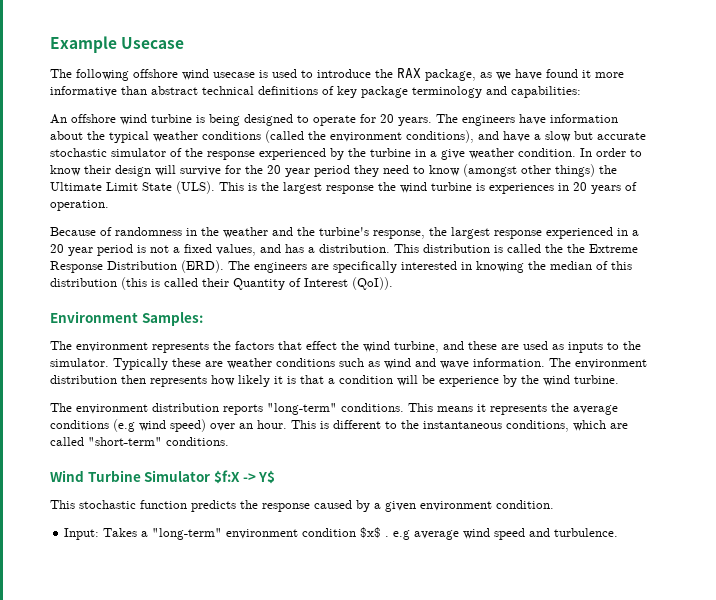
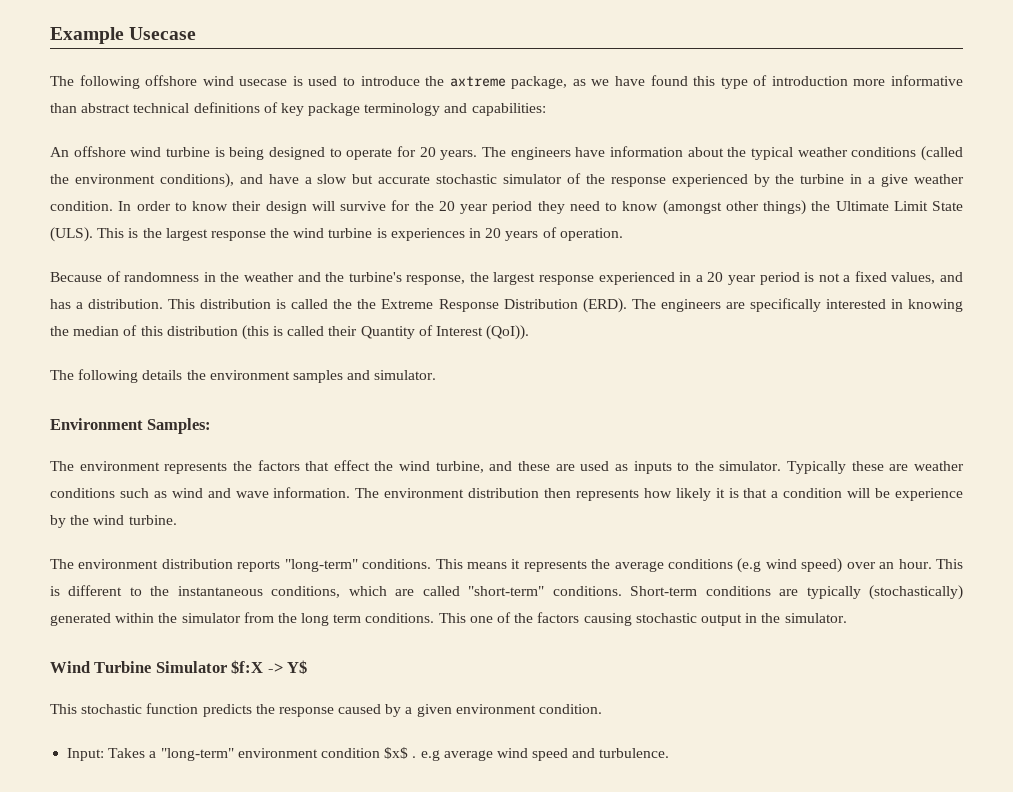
- The following offshore wind usecase is used to introduce the RAX package, as we have found it more informative than abstract technical definitions of key package terminology and capabilities:
+ The following offshore wind usecase is used to introduce the axtreme package, as we have found this type of introduction more informative than abstract technical definitions of key package terminology and capabilities:
+ The following details the environment samples and simulator.
+ Short-term conditions are typically (stochastically) generated within the simulator from the long term conditions. This one of the factors causing stochastic output in the simulator.

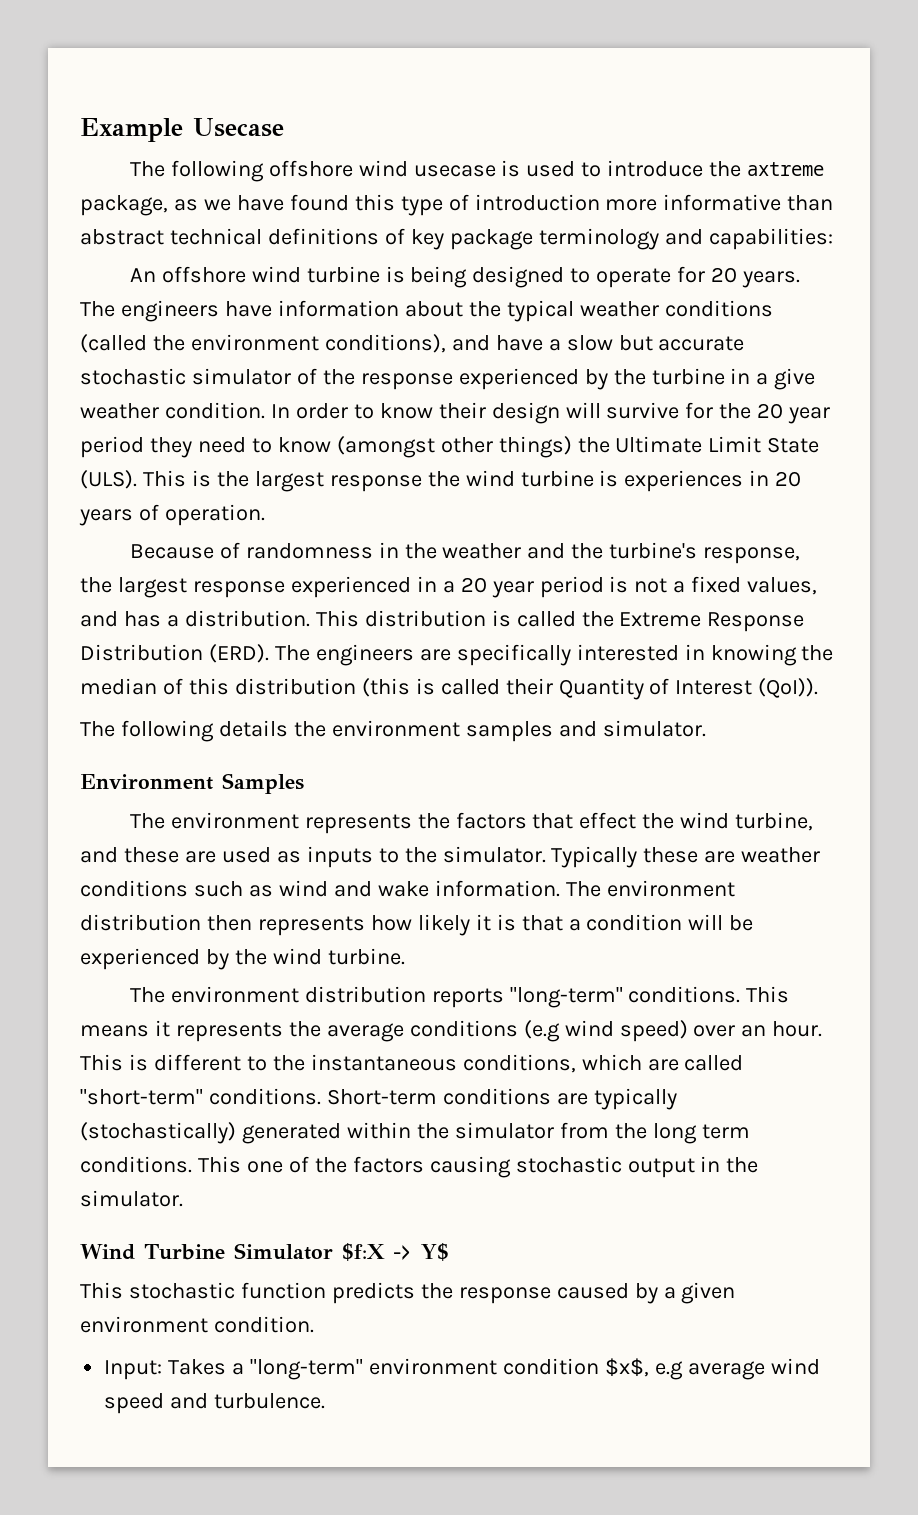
- This distribution is called the the Extreme Response Distribution (ERD).
+ This distribution is called the Extreme Response Distribution (ERD).
- Environment Samples:
+ Environment Samples
- Typically these are weather conditions such as wind and wave information.
+ Typically these are weather conditions such as wind and wake information.
- The environment distribution then represents how likely it is that a condition will be experience by the wind turbine.
+ The environment distribution then represents how likely it is that a condition will be experienced by the wind turbine.
- Input: Takes a "long-term" environment condition $x$ . e.g average wind speed and turbulence.
+ Input: Takes a "long-term" environment condition $x$, e.g average wind speed and turbulence.

